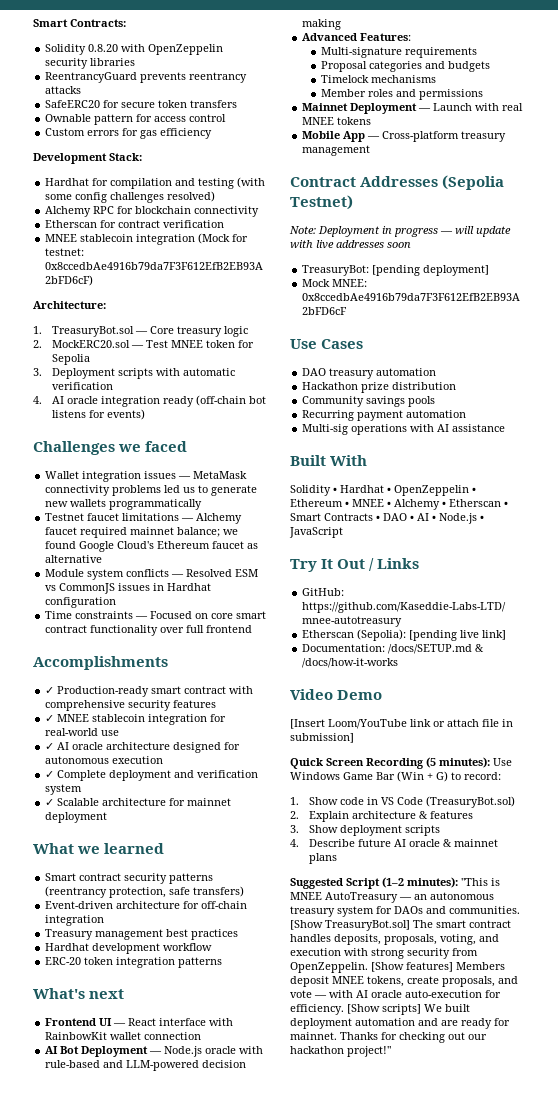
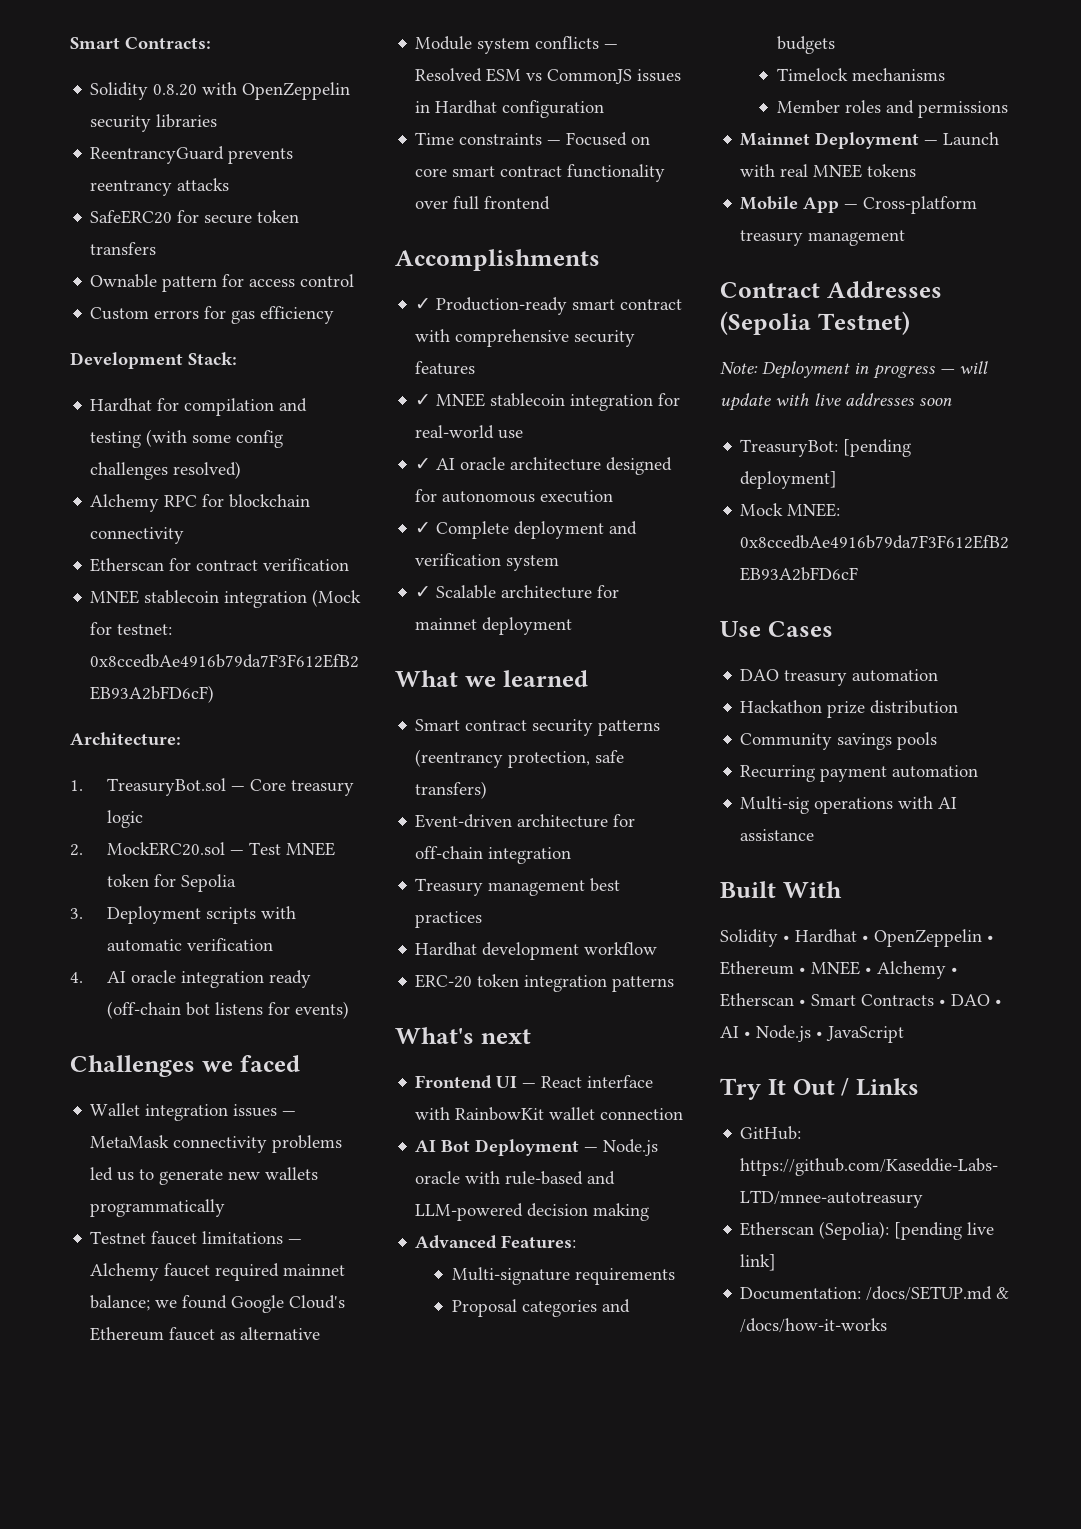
- Video Demo
- [Insert Loom/YouTube link or attach file in submission]
- Quick Screen Recording (5 minutes): Use Windows Game Bar (Win + G) to record:
- 1. Show code in VS Code (TreasuryBot.sol)
- 2. Explain architecture & features
- 3. Show deployment scripts
- 4. Describe future AI oracle & mainnet plans
- Suggested Script (1–2 minutes): "This is MNEE AutoTreasury — an autonomous treasury system for DAOs and communities. [Show TreasuryBot.sol] The smart contract handles deposits, proposals, voting, and execution with strong security from OpenZeppelin. [Show features] Members deposit MNEE tokens, create proposals, and vote — with AI oracle auto-execution for efficiency. [Show scripts] We built deployment automation and are ready for mainnet. Thanks for checking out our hackathon project!"

